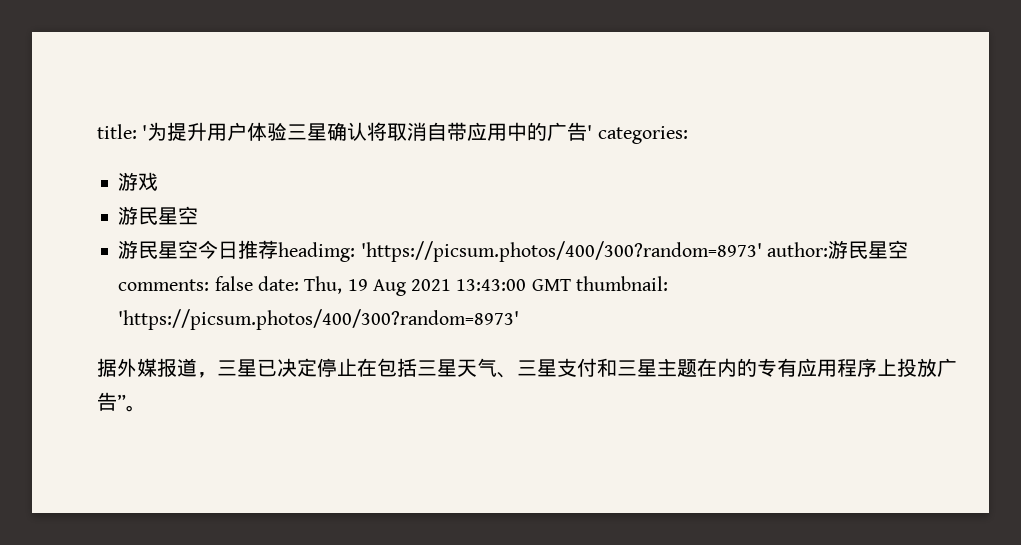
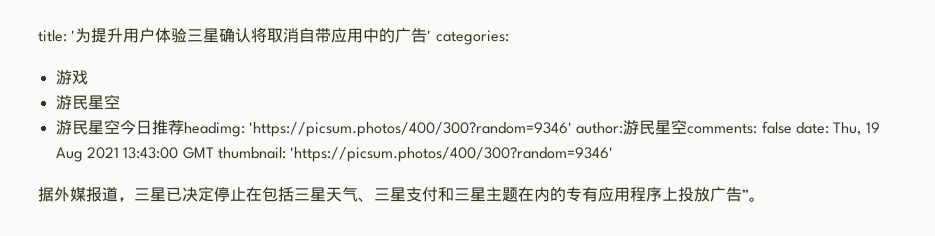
- 游民星空今日推荐headimg: 'https://picsum.photos/400/300?random=8973' author:游民星空comments: false date: Thu, 19 Aug 2021 13:43:00 GMT thumbnail: 'https://picsum.photos/400/300?random=8973'
+ 游民星空今日推荐headimg: 'https://picsum.photos/400/300?random=9346' author:游民星空comments: false date: Thu, 19 Aug 2021 13:43:00 GMT thumbnail: 'https://picsum.photos/400/300?random=9346'

